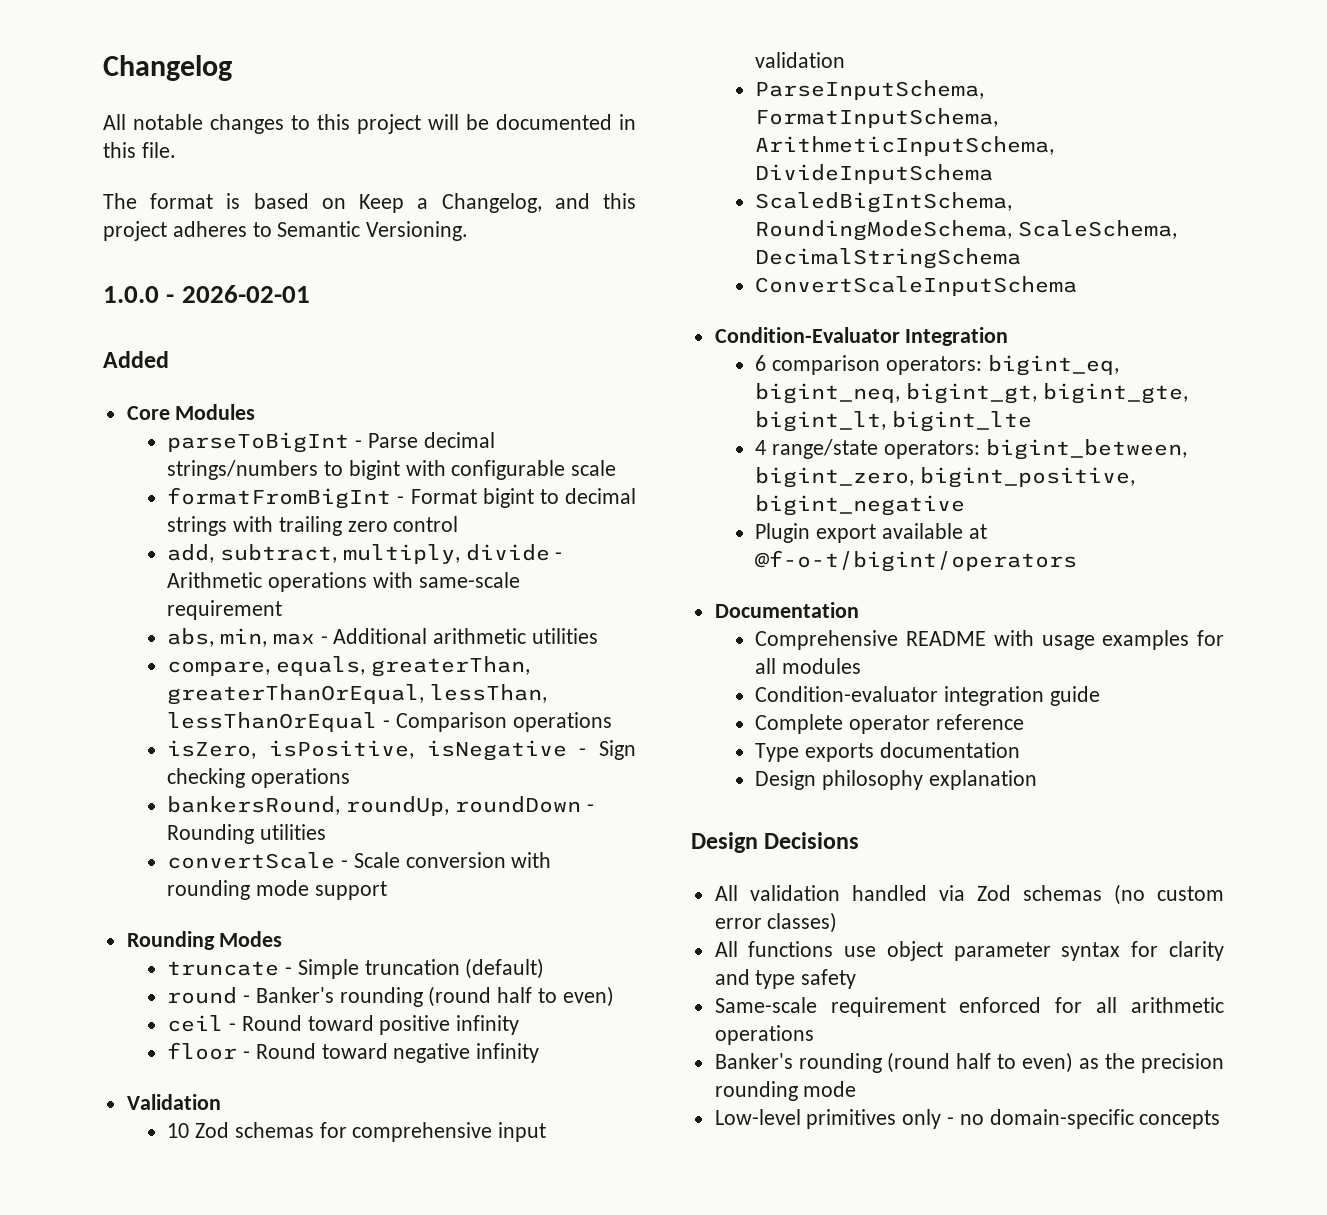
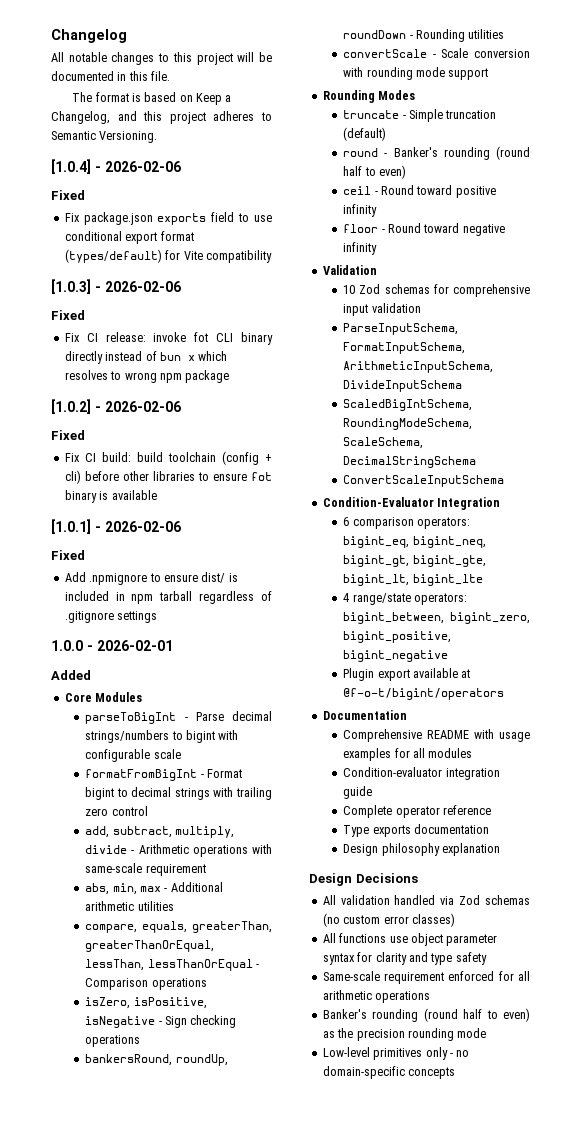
+ [1.0.4] - 2026-02-06
+ Fixed
+ Fix package.json exports field to use conditional export format (types/default) for Vite compatibility
+ [1.0.3] - 2026-02-06
+ Fixed
+ Fix CI release: invoke fot CLI binary directly instead of bun x which resolves to wrong npm package
+ [1.0.2] - 2026-02-06
+ Fixed
+ Fix CI build: build toolchain (config + cli) before other libraries to ensure fot binary is available
+ [1.0.1] - 2026-02-06
+ Fixed
+ Add .npmignore to ensure dist/ is included in npm tarball regardless of .gitignore settings

